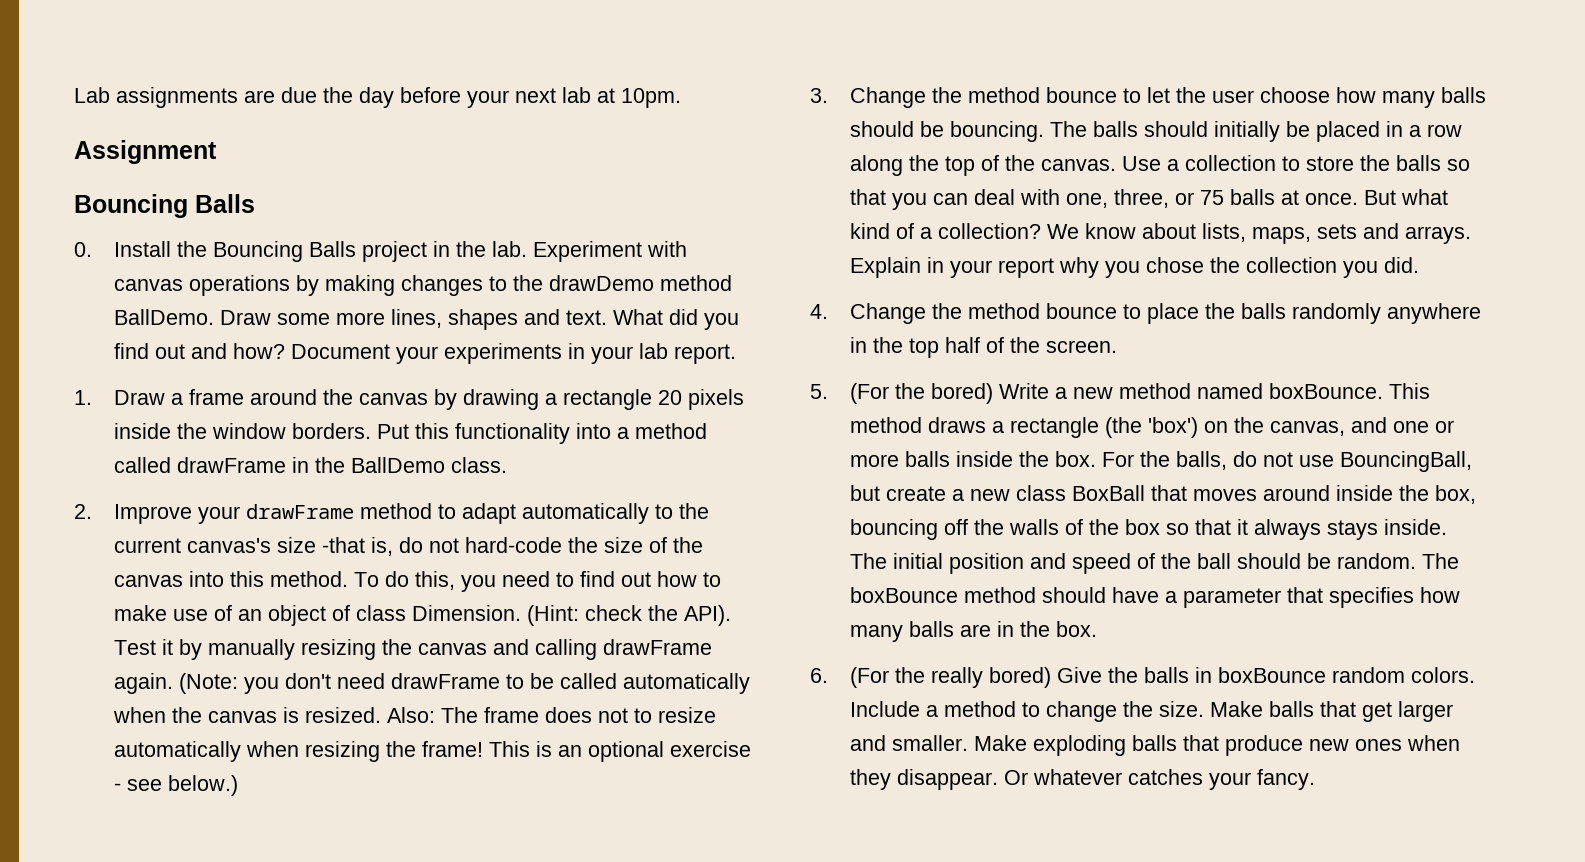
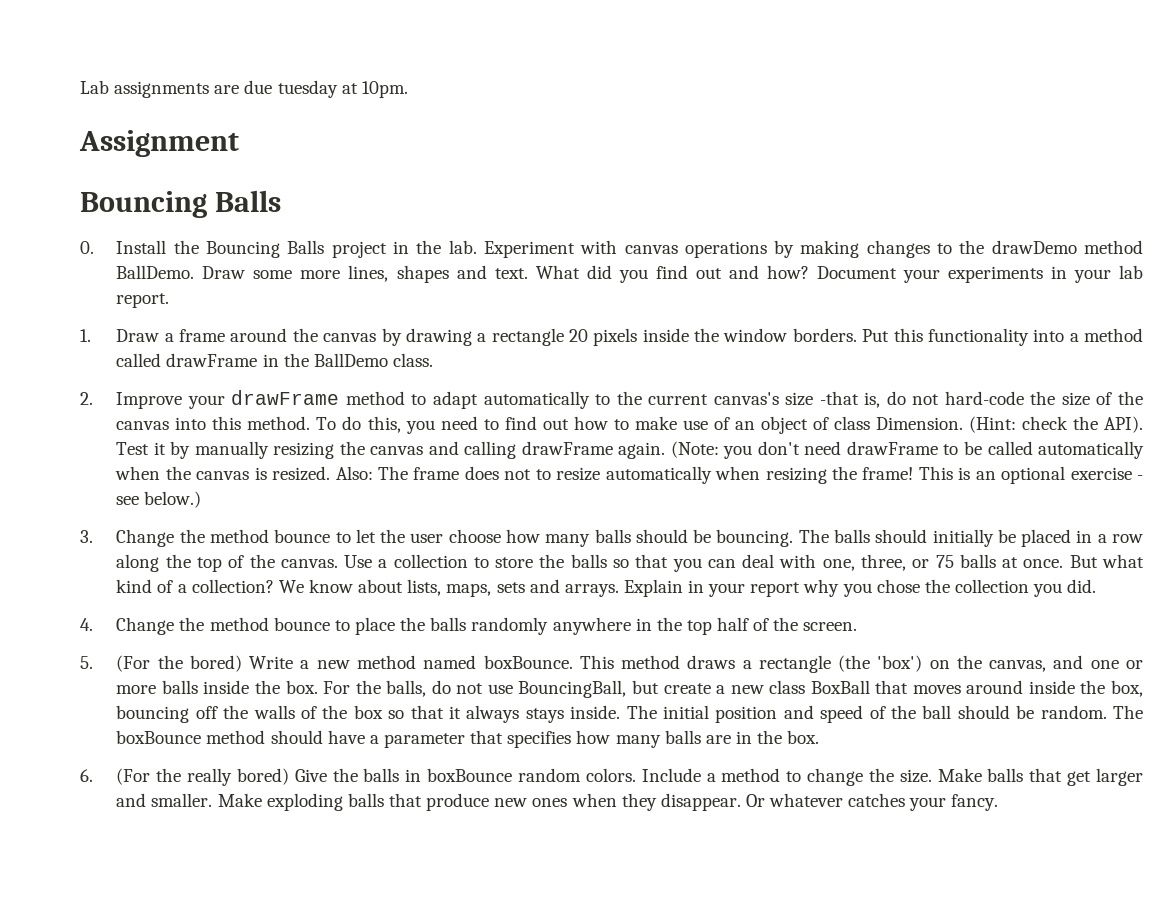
- Lab assignments are due the day before your next lab at 10pm.
+ Lab assignments are due tuesday at 10pm.

